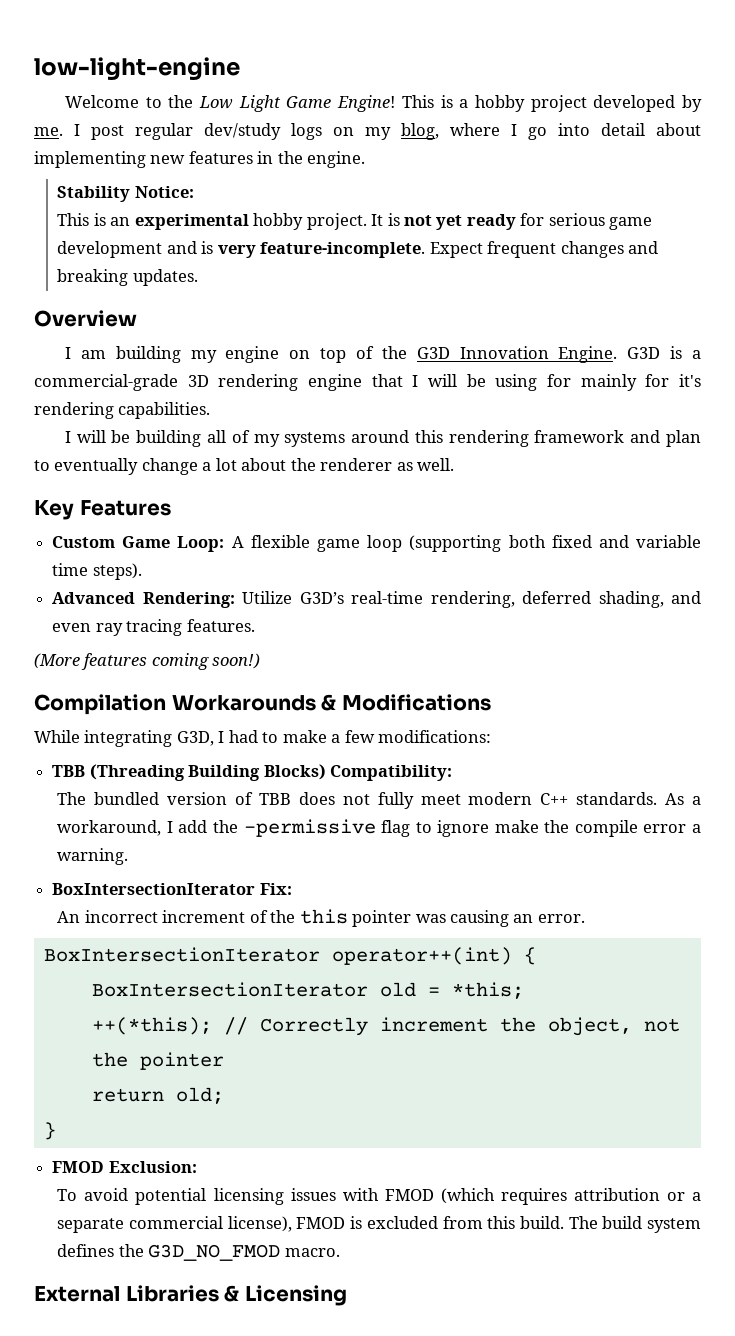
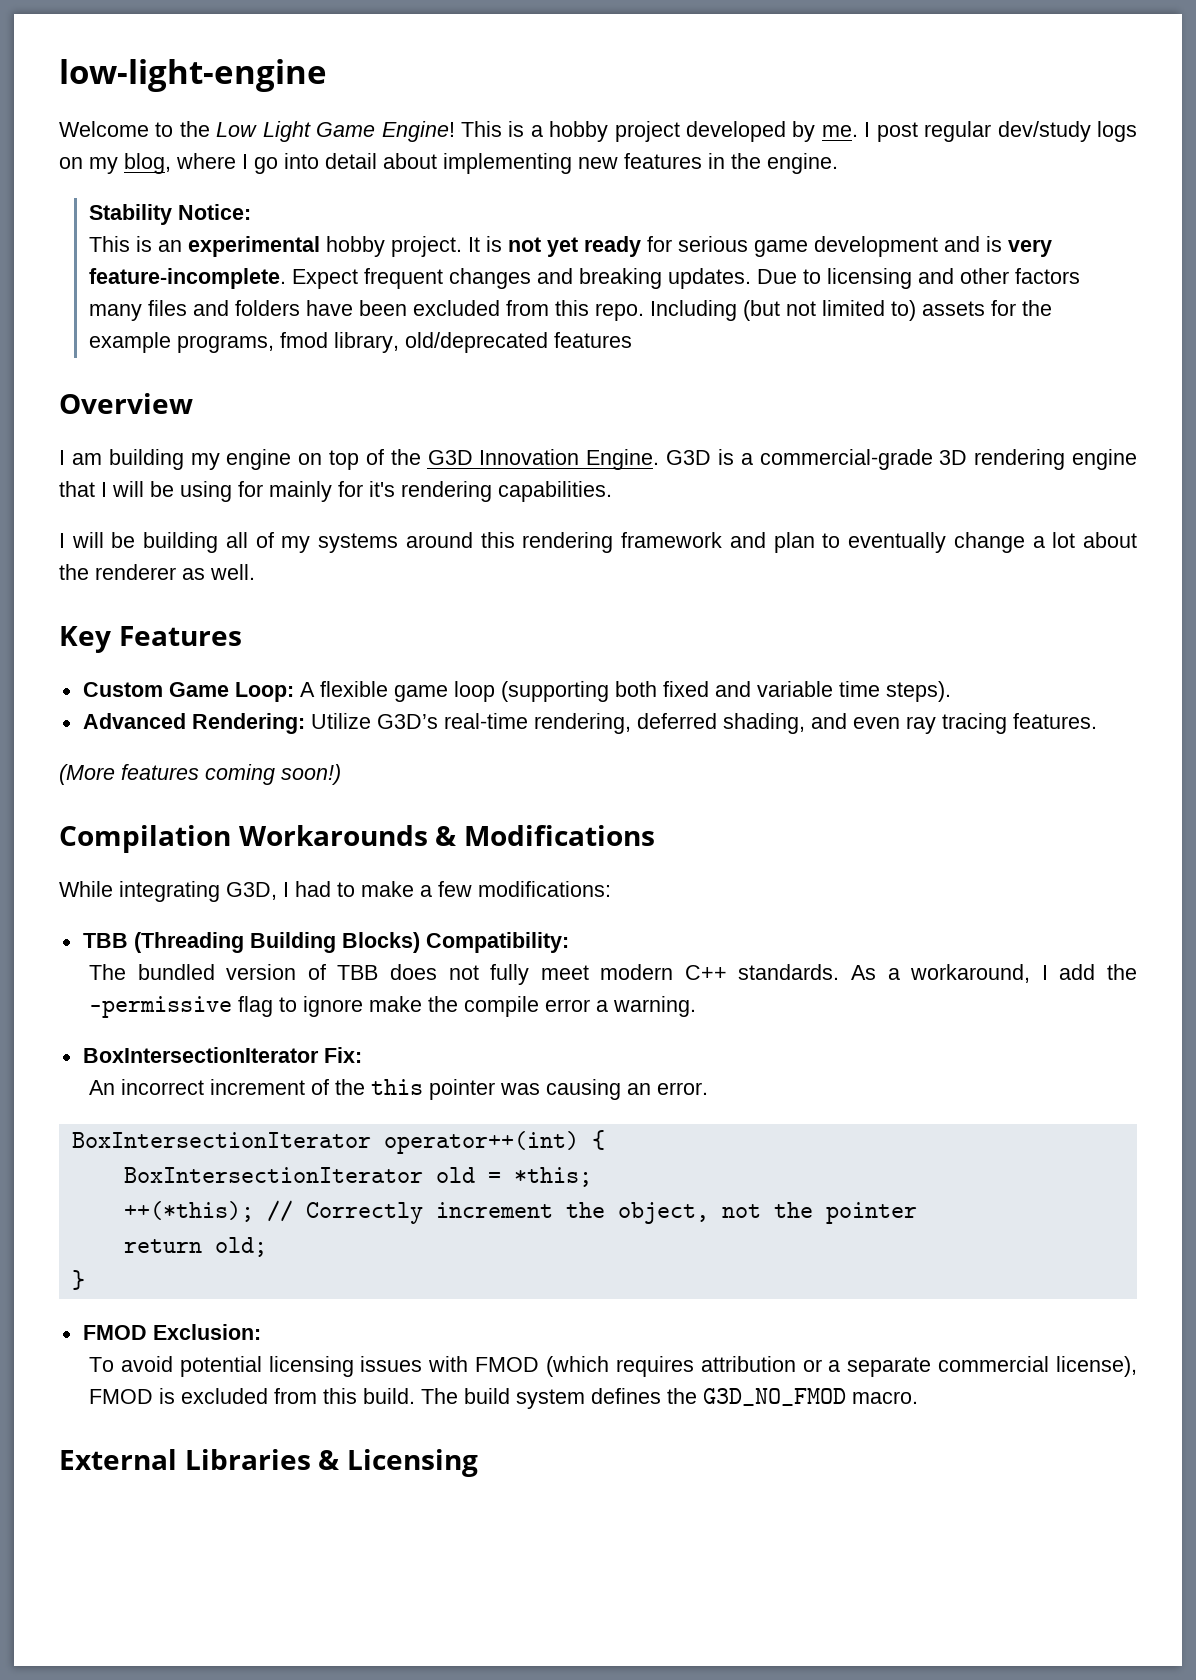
+ Due to licensing and other factors many files and folders have been excluded from this repo. Including (but not limited to) assets for the example programs, fmod library, old/deprecated features

